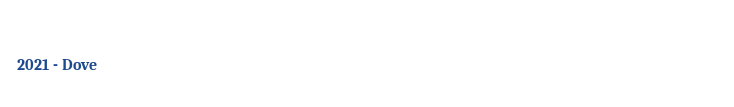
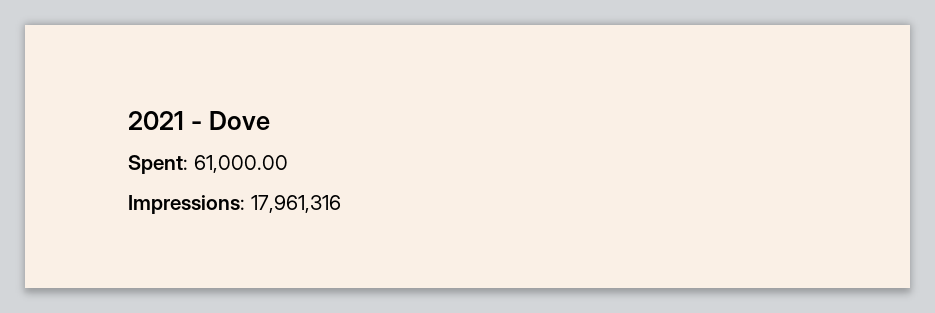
+ Spent: 61,000.00
+ Impressions: 17,961,316

